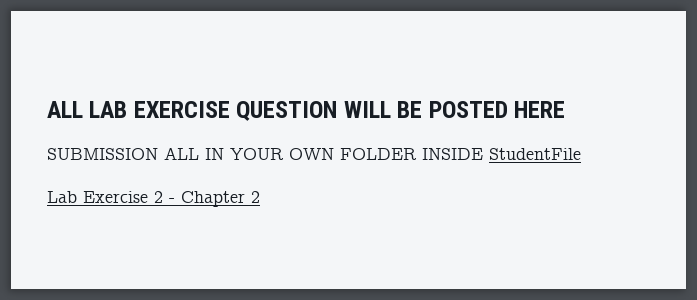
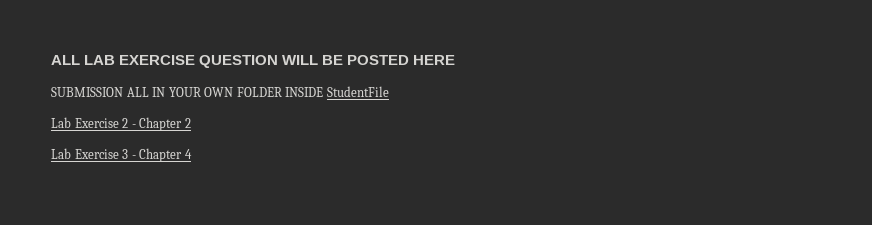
+ Lab Exercise 3 - Chapter 4

